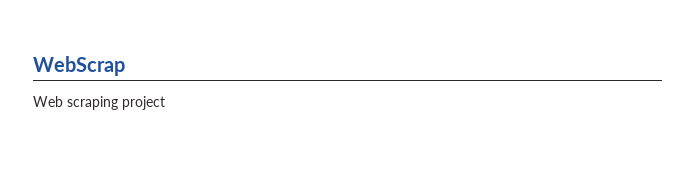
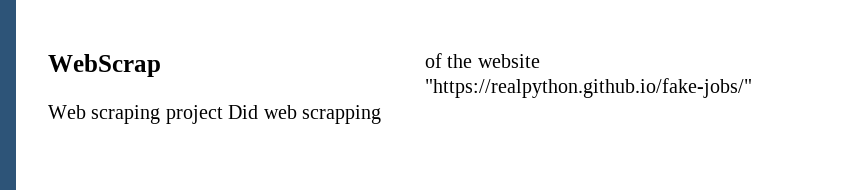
- Web scraping project
+ Web scraping project Did web scrapping of the website "https://realpython.github.io/fake-jobs/"

